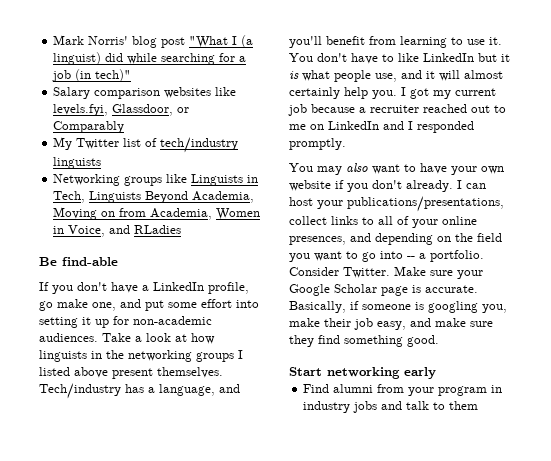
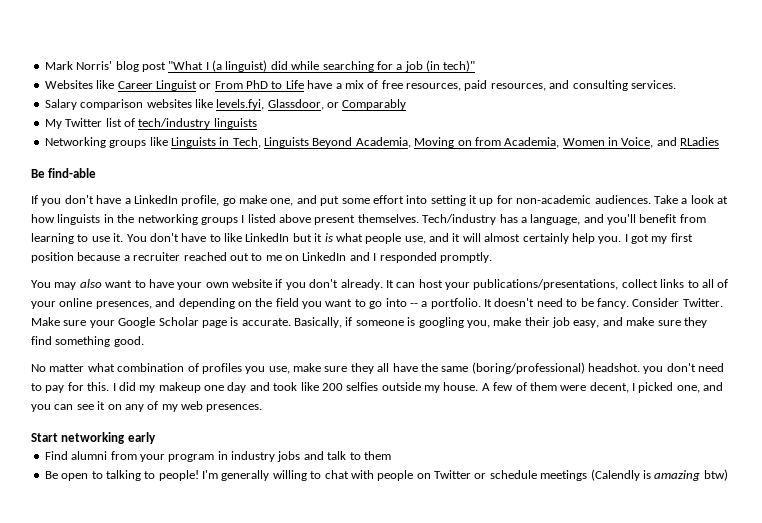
+ Websites like Career Linguist or From PhD to Life have a mix of free resources, paid resources, and consulting services.
- I got my current job because a recruiter reached out to me on LinkedIn and I responded promptly.
+ I got my first position because a recruiter reached out to me on LinkedIn and I responded promptly.
- I can host your publications/presentations, collect links to all of your online presences, and depending on the field you want to go into -- a portfolio.
+ It can host your publications/presentations, collect links to all of your online presences, and depending on the field you want to go into -- a portfolio.
+ It doesn't need to be fancy.
+ No matter what combination of profiles you use, make sure they all have the same (boring/professional) headshot. you don't need to pay for this. I did my makeup one day and took like 200 selfies outside my house. A few of them were decent, I picked one, and you can see it on any of my web presences.
+ Be open to talking to people! I'm generally willing to chat with people on Twitter or schedule meetings (Calendly is amazing btw)

